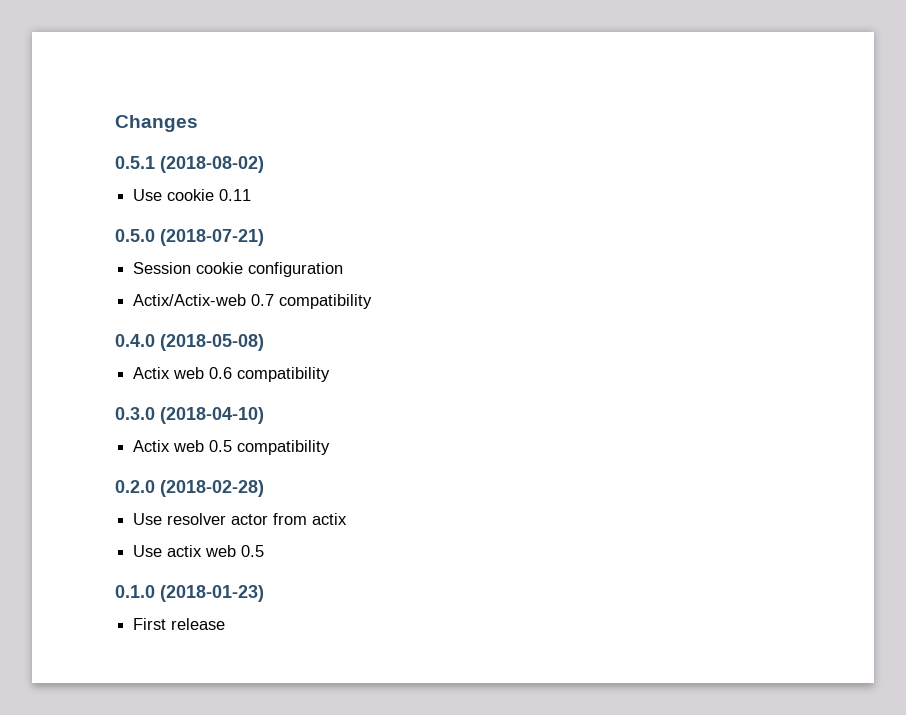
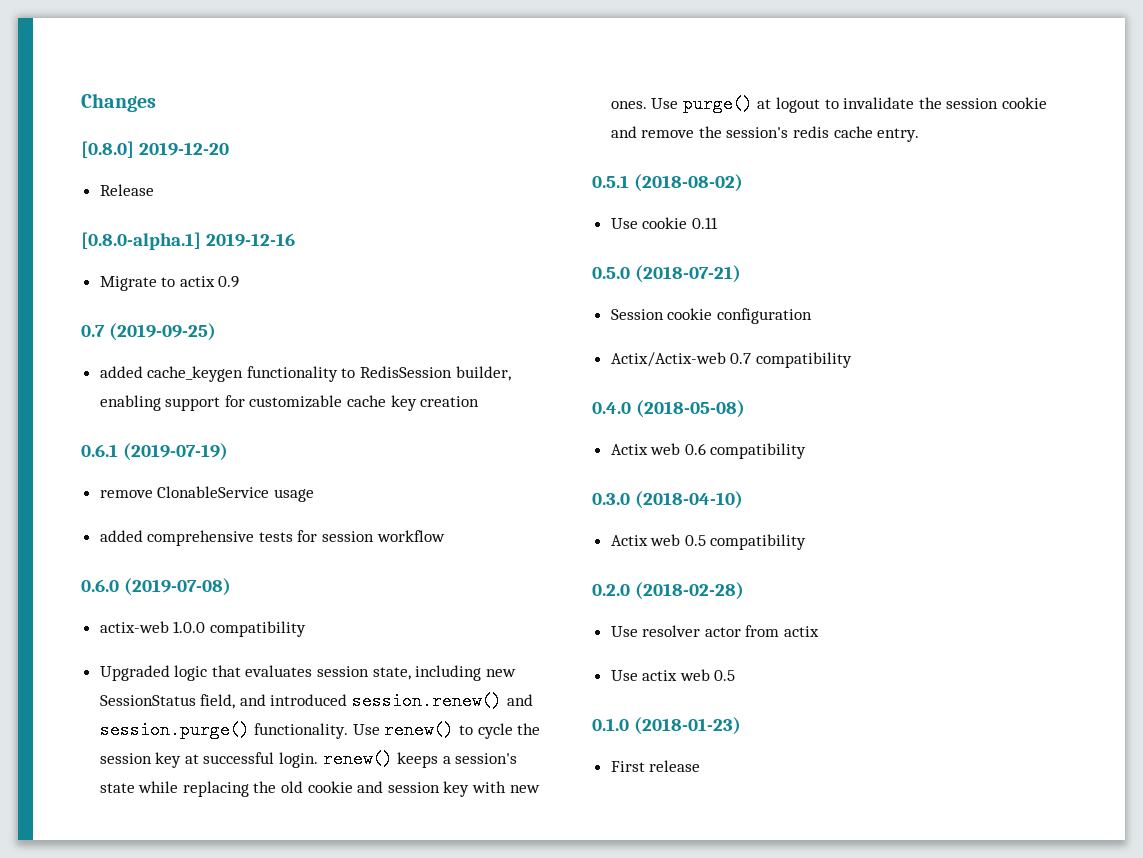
+ [0.8.0] 2019-12-20
+ Release
+ [0.8.0-alpha.1] 2019-12-16
+ Migrate to actix 0.9
+ 0.7 (2019-09-25)
+ added cache_keygen functionality to RedisSession builder, enabling support for customizable cache key creation
+ 0.6.1 (2019-07-19)
+ remove ClonableService usage
+ added comprehensive tests for session workflow
+ 0.6.0 (2019-07-08)
+ actix-web 1.0.0 compatibility
+ Upgraded logic that evaluates session state, including new SessionStatus field, and introduced session.renew() and session.purge() functionality. Use renew() to cycle the session key at successful login. renew() keeps a session's state while replacing the old cookie and session key with new ones. Use purge() at logout to invalidate the session cookie and remove the session's redis cache entry.

